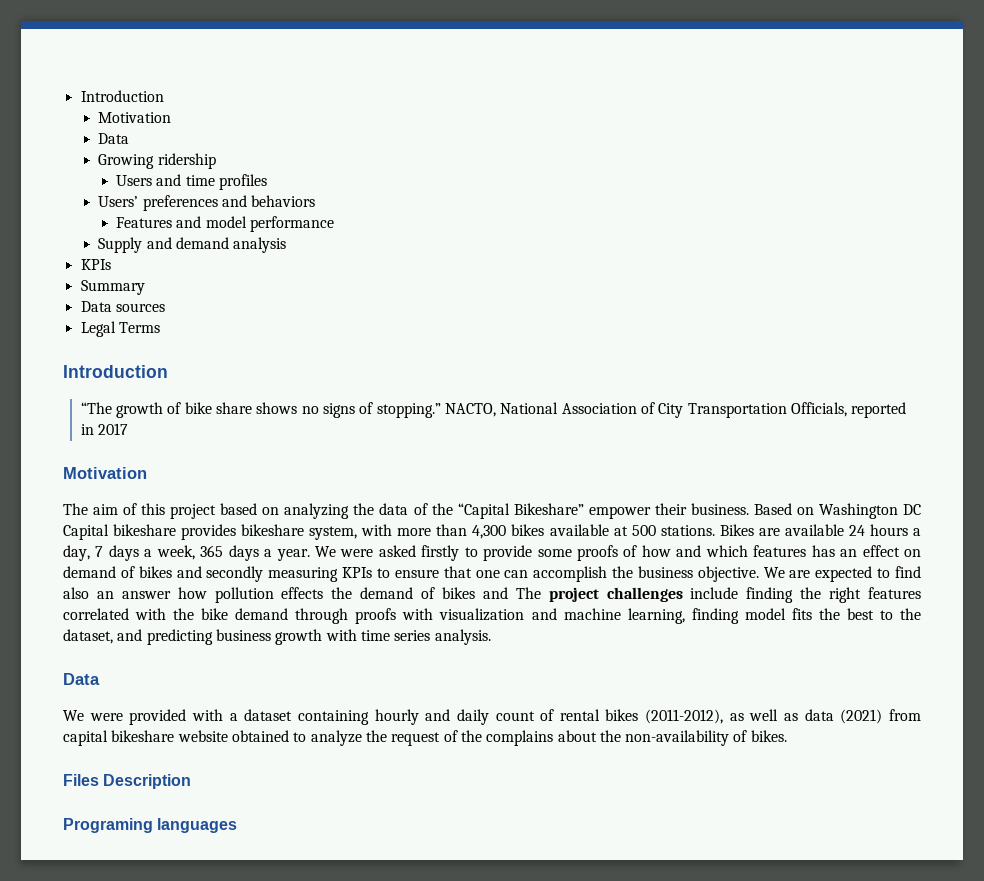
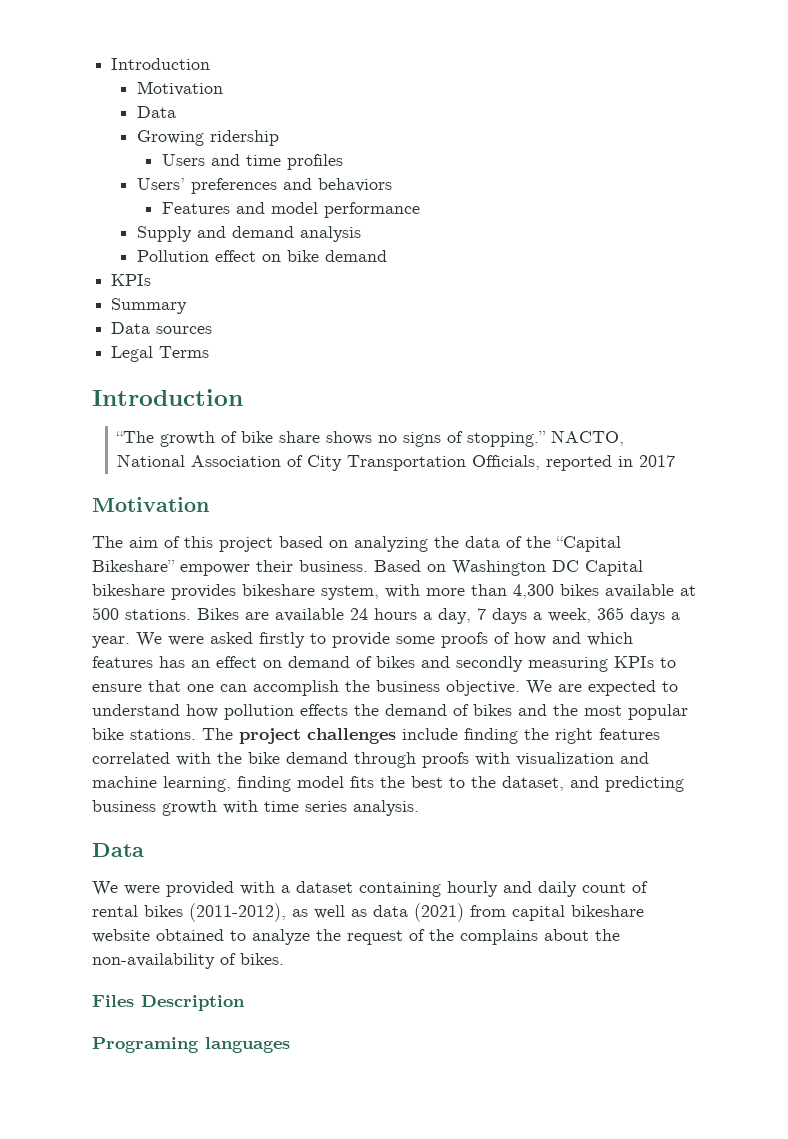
+ Pollution effect on bike demand
- We are expected to find also an answer how pollution effects the demand of bikes and The project challenges include finding the right features correlated with the bike demand through proofs with visualization and machine learning, finding model fits the best to the dataset, and predicting business growth with time series analysis.
+ We are expected to understand how pollution effects the demand of bikes and the most popular bike stations. The project challenges include finding the right features correlated with the bike demand through proofs with visualization and machine learning, finding model fits the best to the dataset, and predicting business growth with time series analysis.

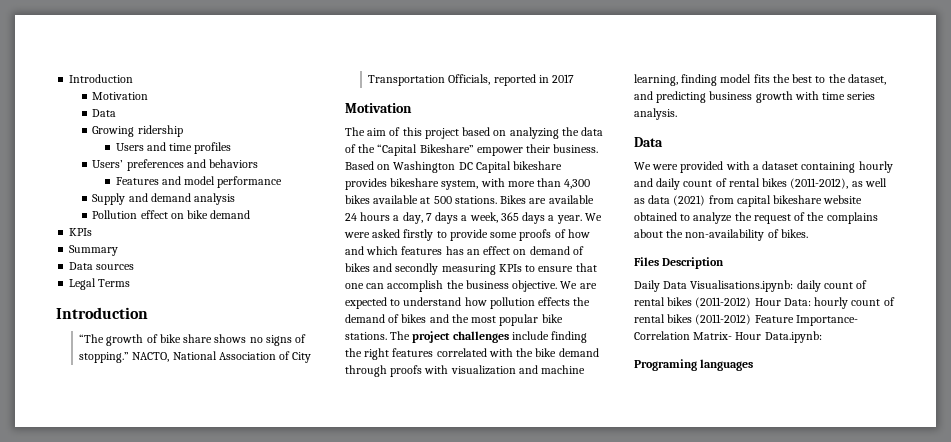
+ Daily Data Visualisations.ipynb: daily count of rental bikes (2011-2012) Hour Data: hourly count of rental bikes (2011-2012) Feature Importance- Correlation Matrix- Hour Data.ipynb:

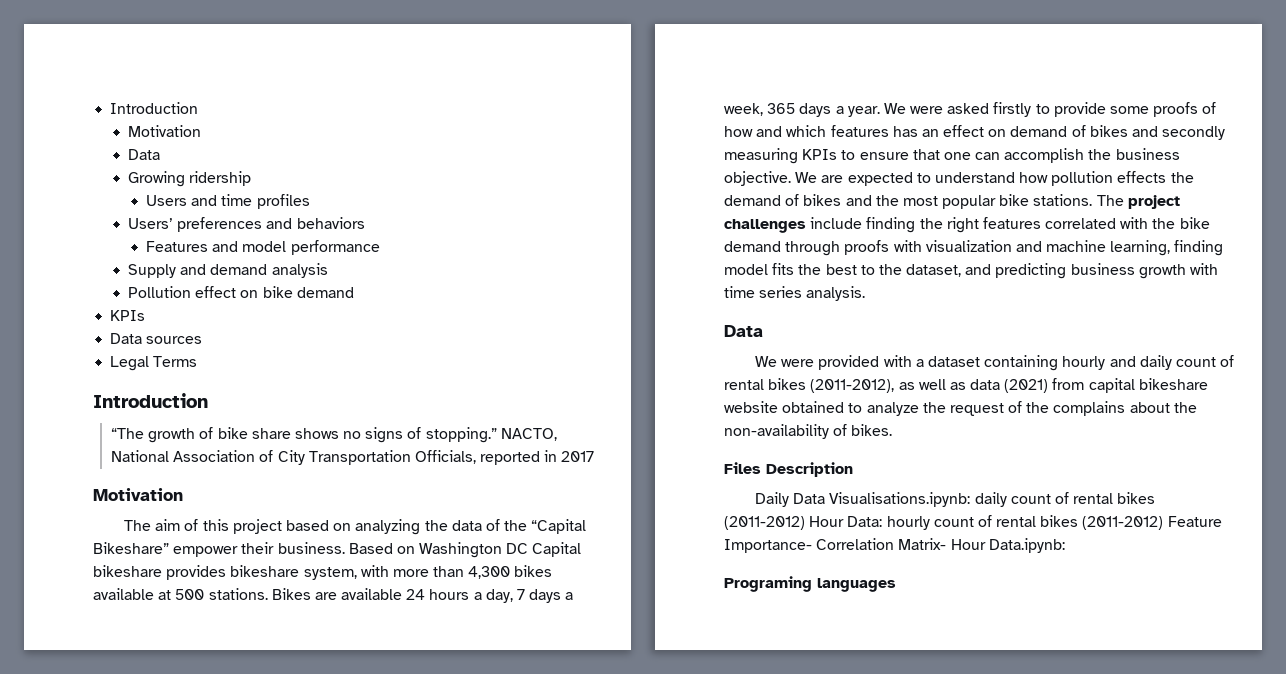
- Summary

